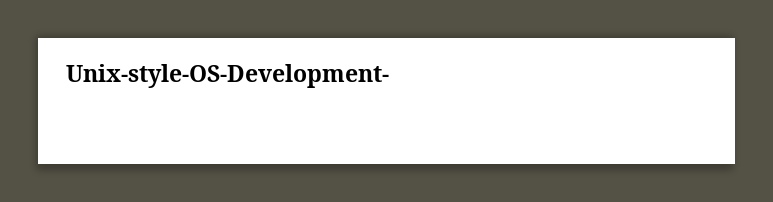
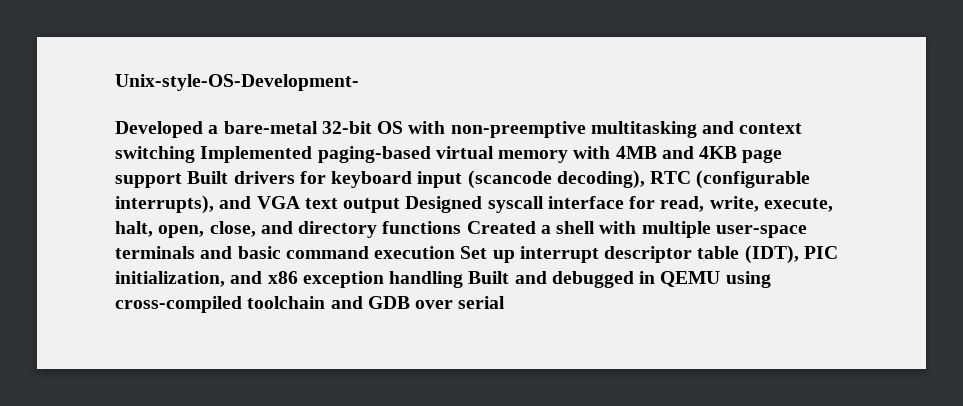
+ Developed a bare-metal 32-bit OS with non-preemptive multitasking and context switching Implemented paging-based virtual memory with 4MB and 4KB page support Built drivers for keyboard input (scancode decoding), RTC (configurable interrupts), and VGA text output Designed syscall interface for read, write, execute, halt, open, close, and directory functions Created a shell with multiple user-space terminals and basic command execution Set up interrupt descriptor table (IDT), PIC initialization, and x86 exception handling Built and debugged in QEMU using cross-compiled toolchain and GDB over serial

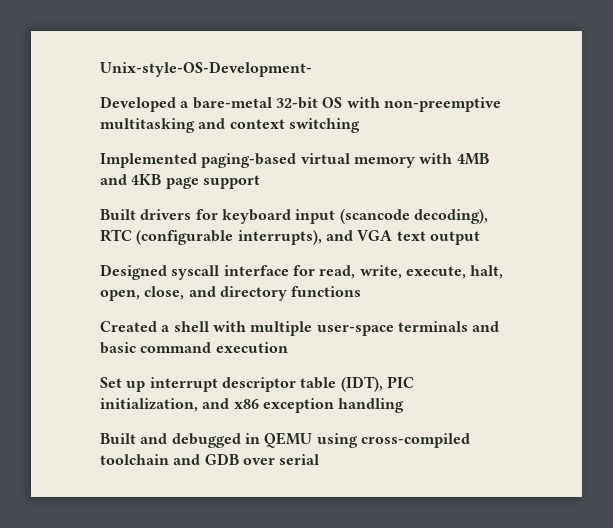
- Developed a bare-metal 32-bit OS with non-preemptive multitasking and context switching Implemented paging-based virtual memory with 4MB and 4KB page support Built drivers for keyboard input (scancode decoding), RTC (configurable interrupts), and VGA text output Designed syscall interface for read, write, execute, halt, open, close, and directory functions Created a shell with multiple user-space terminals and basic command execution Set up interrupt descriptor table (IDT), PIC initialization, and x86 exception handling Built and debugged in QEMU using cross-compiled toolchain and GDB over serial
+ Developed a bare-metal 32-bit OS with non-preemptive multitasking and context switching
+ Implemented paging-based virtual memory with 4MB and 4KB page support
+ Built drivers for keyboard input (scancode decoding), RTC (configurable interrupts), and VGA text output
+ Designed syscall interface for read, write, execute, halt, open, close, and directory functions
+ Created a shell with multiple user-space terminals and basic command execution
+ Set up interrupt descriptor table (IDT), PIC initialization, and x86 exception handling
+ Built and debugged in QEMU using cross-compiled toolchain and GDB over serial

